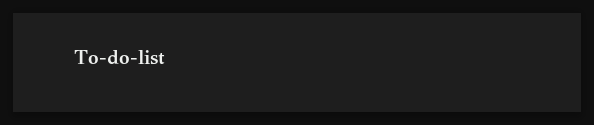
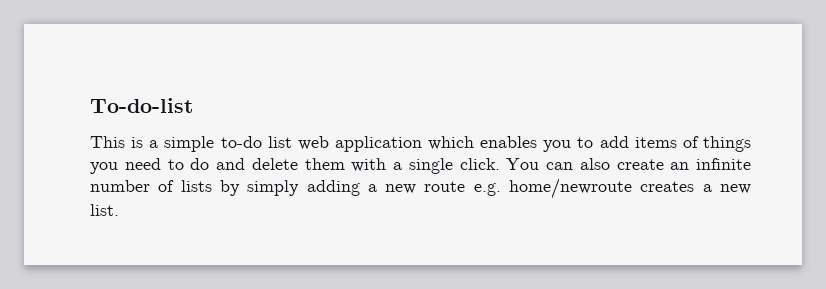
+ This is a simple to-do list web application which enables you to add items of things you need to do and delete them with a single click. You can also create an infinite number of lists by simply adding a new route e.g. home/newroute creates a new list.

